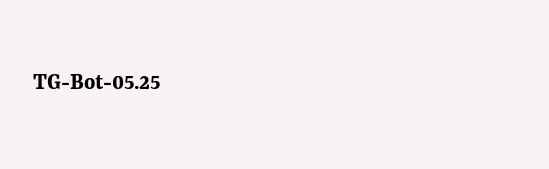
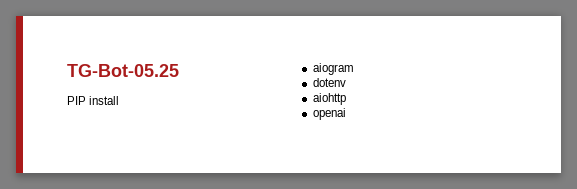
+ PIP install
+ aiogram
+ dotenv
+ aiohttp
+ openai

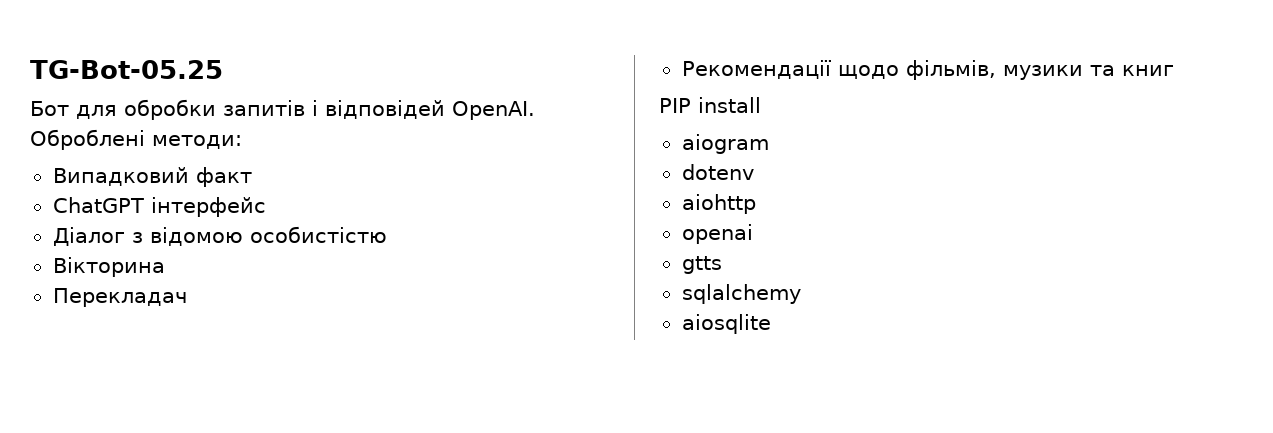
+ Бот для обробки запитів і відповідей OpenAI. Оброблені методи:
+ Випадковий факт
+ ChatGPT інтерфейс
+ Діалог з відомою особистістю
+ Вікторина
+ Перекладач
+ Рекомендації щодо фільмів, музики та книг
+ gtts
+ sqlalchemy
+ aiosqlite

